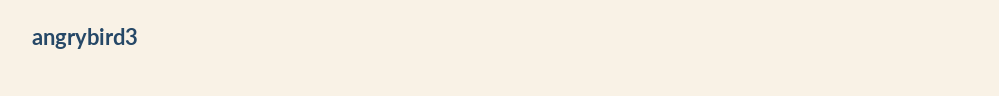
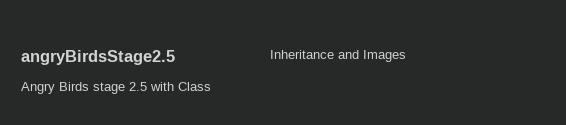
- angrybird3
+ angryBirdsStage2.5
+ Angry Birds stage 2.5 with Class Inheritance and Images

